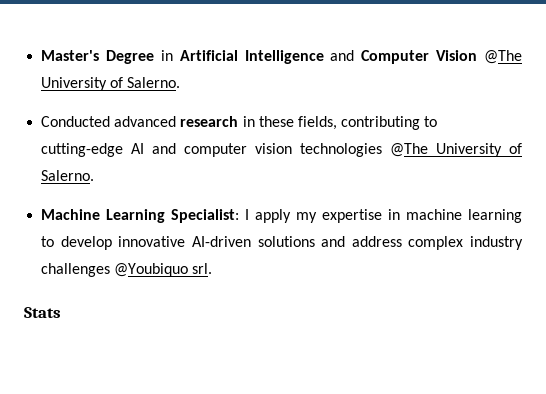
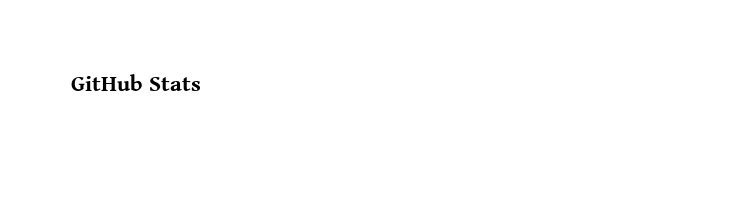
- Master's Degree in Artificial Intelligence and Computer Vision @The University of Salerno.
- Conducted advanced research in these fields, contributing to cutting-edge AI and computer vision technologies @The University of Salerno.
- Machine Learning Specialist: I apply my expertise in machine learning to develop innovative AI-driven solutions and address complex industry challenges @Youbiquo srl.
- Stats
+ GitHub Stats

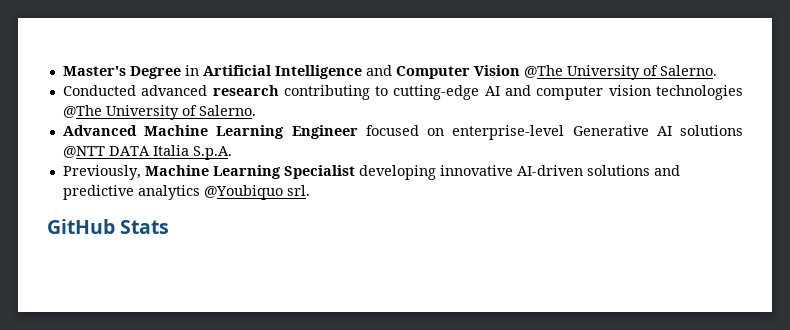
+ Master's Degree in Artificial Intelligence and Computer Vision @The University of Salerno.
+ Conducted advanced research contributing to cutting-edge AI and computer vision technologies @The University of Salerno.
+ Advanced Machine Learning Engineer focused on enterprise-level Generative AI solutions @NTT DATA Italia S.p.A.
+ Previously, Machine Learning Specialist developing innovative AI-driven solutions and predictive analytics @Youbiquo srl.

